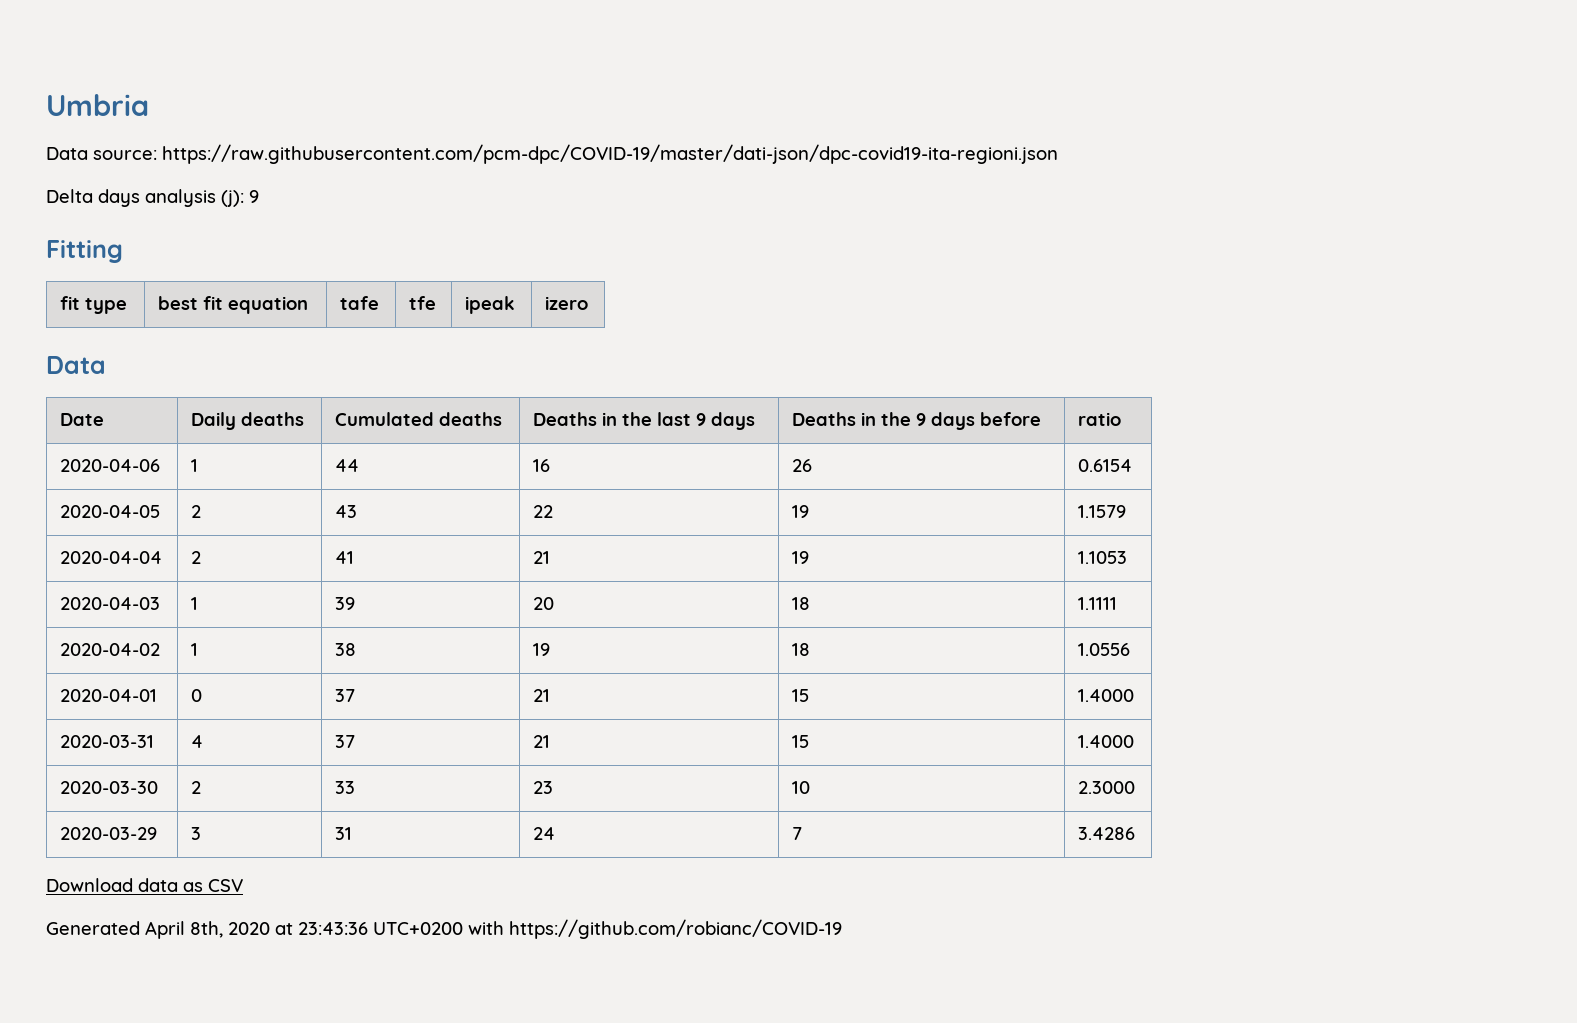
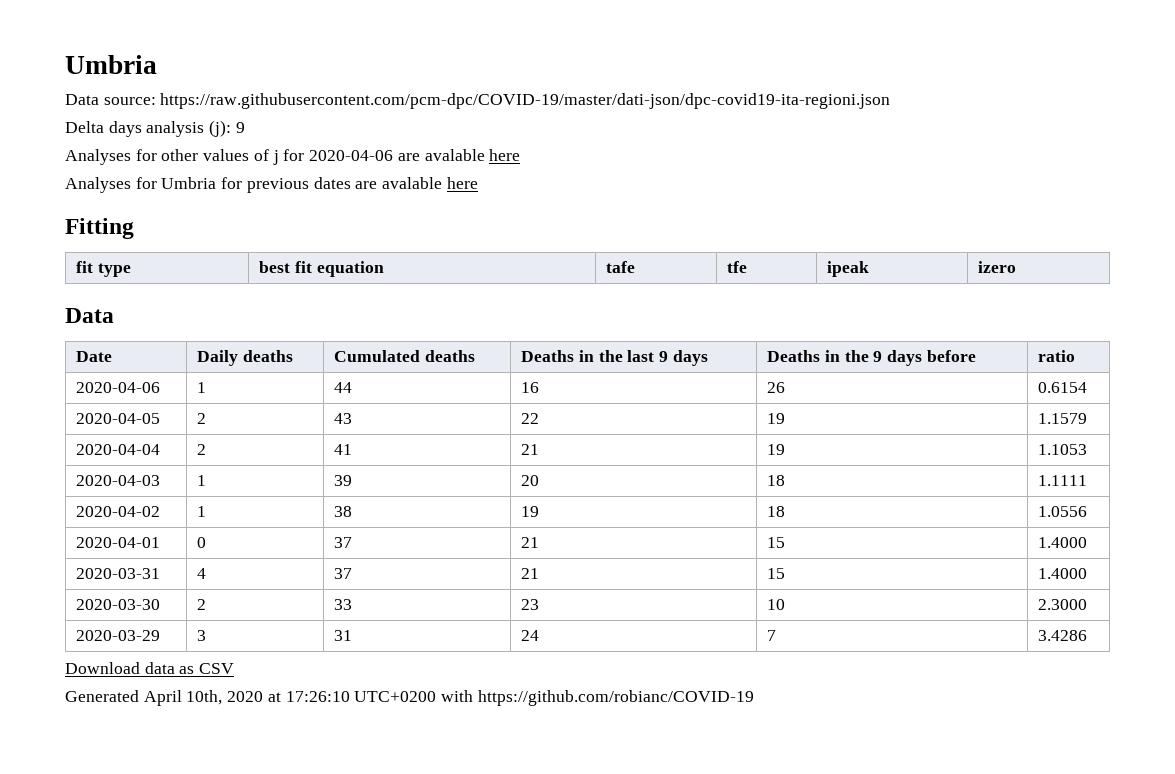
+ Analyses for other values of j for 2020-04-06 are avalable here
+ Analyses for Umbria for previous dates are avalable here
- Generated April 8th, 2020 at 23:43:36 UTC+0200 with https://github.com/robianc/COVID-19
+ Generated April 10th, 2020 at 17:26:10 UTC+0200 with https://github.com/robianc/COVID-19

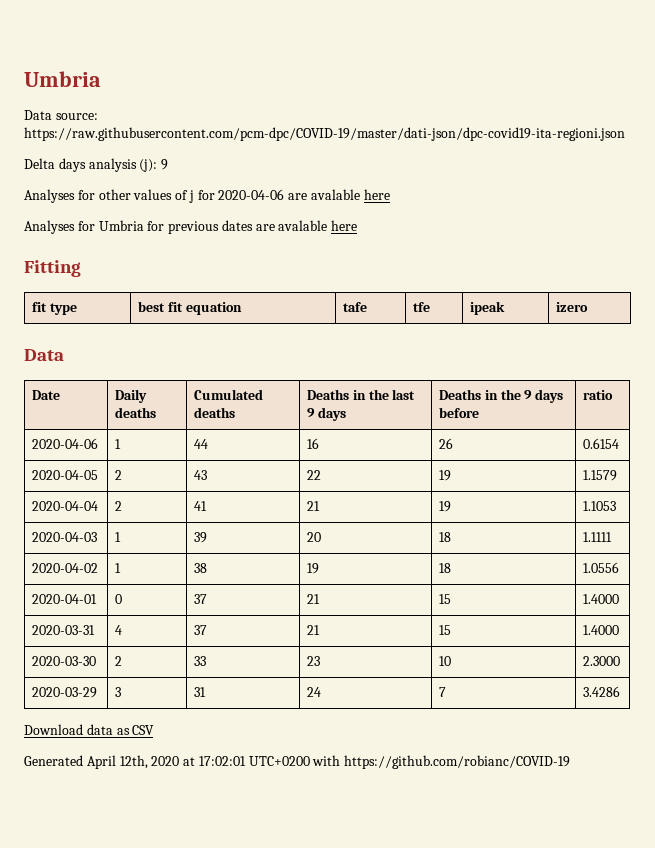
- Generated April 10th, 2020 at 17:26:10 UTC+0200 with https://github.com/robianc/COVID-19
+ Generated April 12th, 2020 at 17:02:01 UTC+0200 with https://github.com/robianc/COVID-19

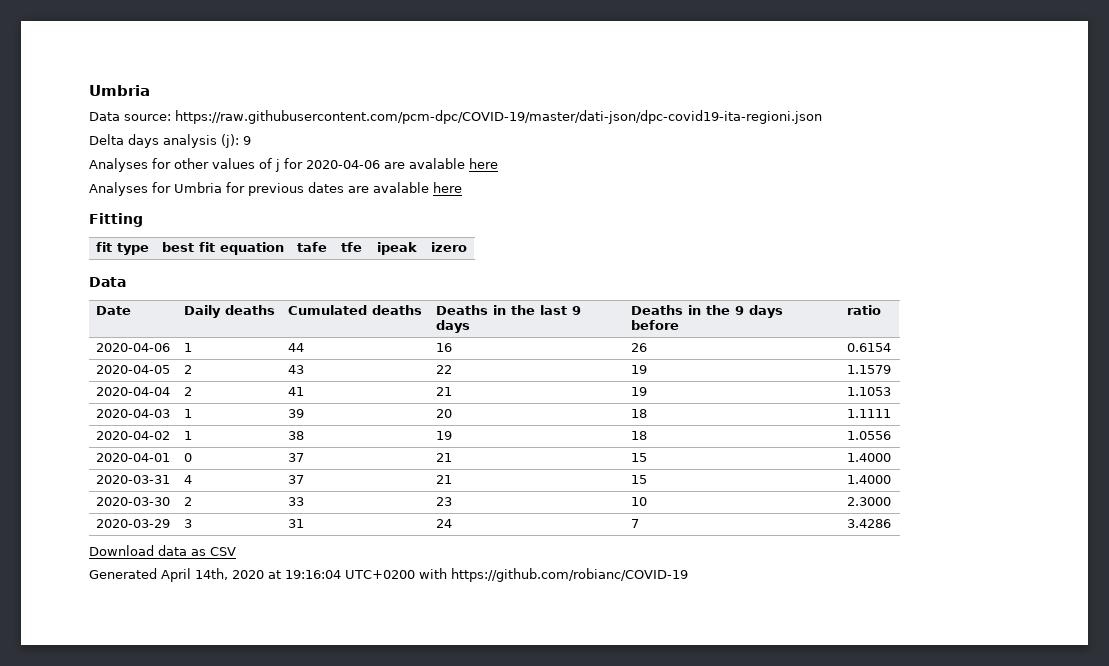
- Generated April 12th, 2020 at 17:02:01 UTC+0200 with https://github.com/robianc/COVID-19
+ Generated April 14th, 2020 at 19:16:04 UTC+0200 with https://github.com/robianc/COVID-19

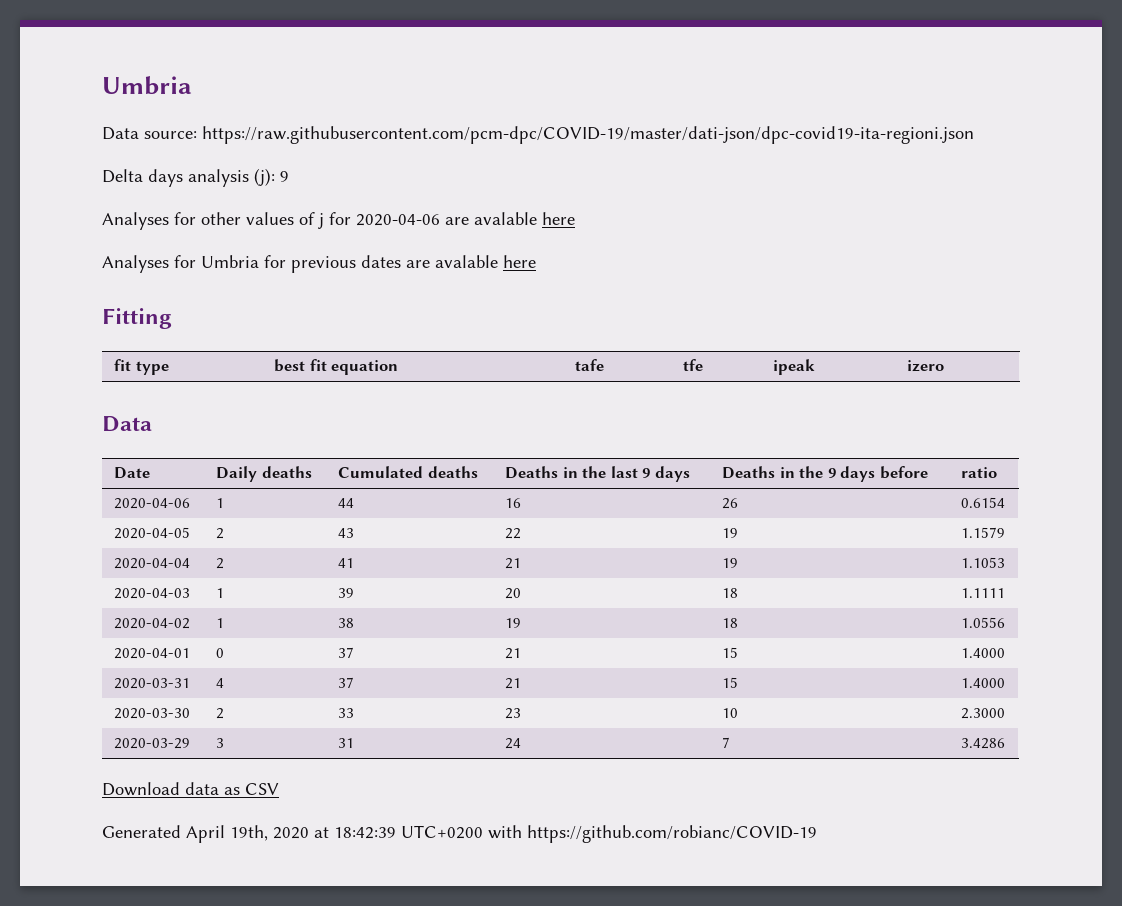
- Generated April 14th, 2020 at 19:16:04 UTC+0200 with https://github.com/robianc/COVID-19
+ Generated April 19th, 2020 at 18:42:39 UTC+0200 with https://github.com/robianc/COVID-19

